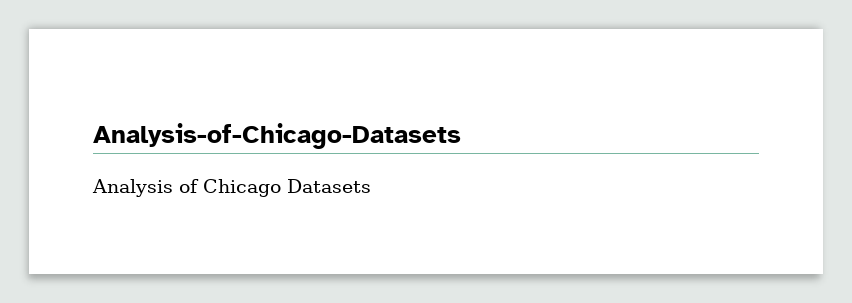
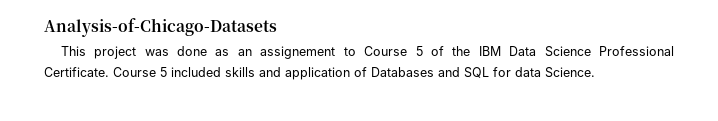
- Analysis of Chicago Datasets
+ This project was done as an assignement to Course 5 of the IBM Data Science Professional Certificate. Course 5 included skills and application of Databases and SQL for data Science.

